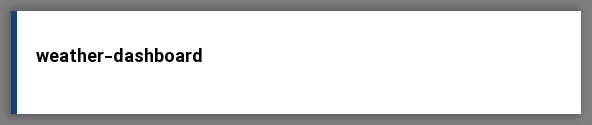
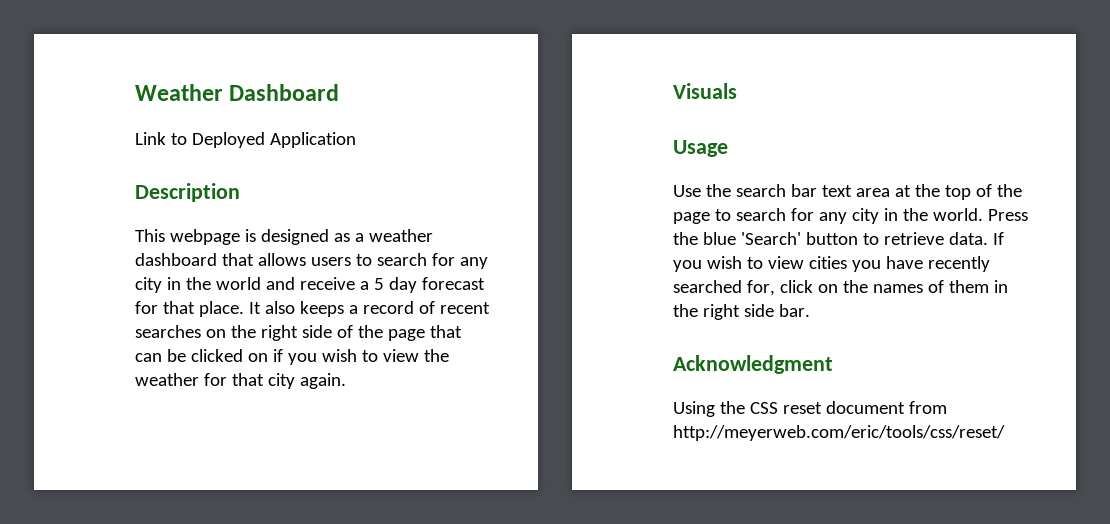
- weather-dashboard
+ Weather Dashboard
+ Link to Deployed Application
+ Description
+ This webpage is designed as a weather dashboard that allows users to search for any city in the world and receive a 5 day forecast for that place. It also keeps a record of recent searches on the right side of the page that can be clicked on if you wish to view the weather for that city again.
+ Visuals
+ Usage
+ Use the search bar text area at the top of the page to search for any city in the world. Press the blue 'Search' button to retrieve data. If you wish to view cities you have recently searched for, click on the names of them in the right side bar.
+ Acknowledgment
+ Using the CSS reset document from http://meyerweb.com/eric/tools/css/reset/

